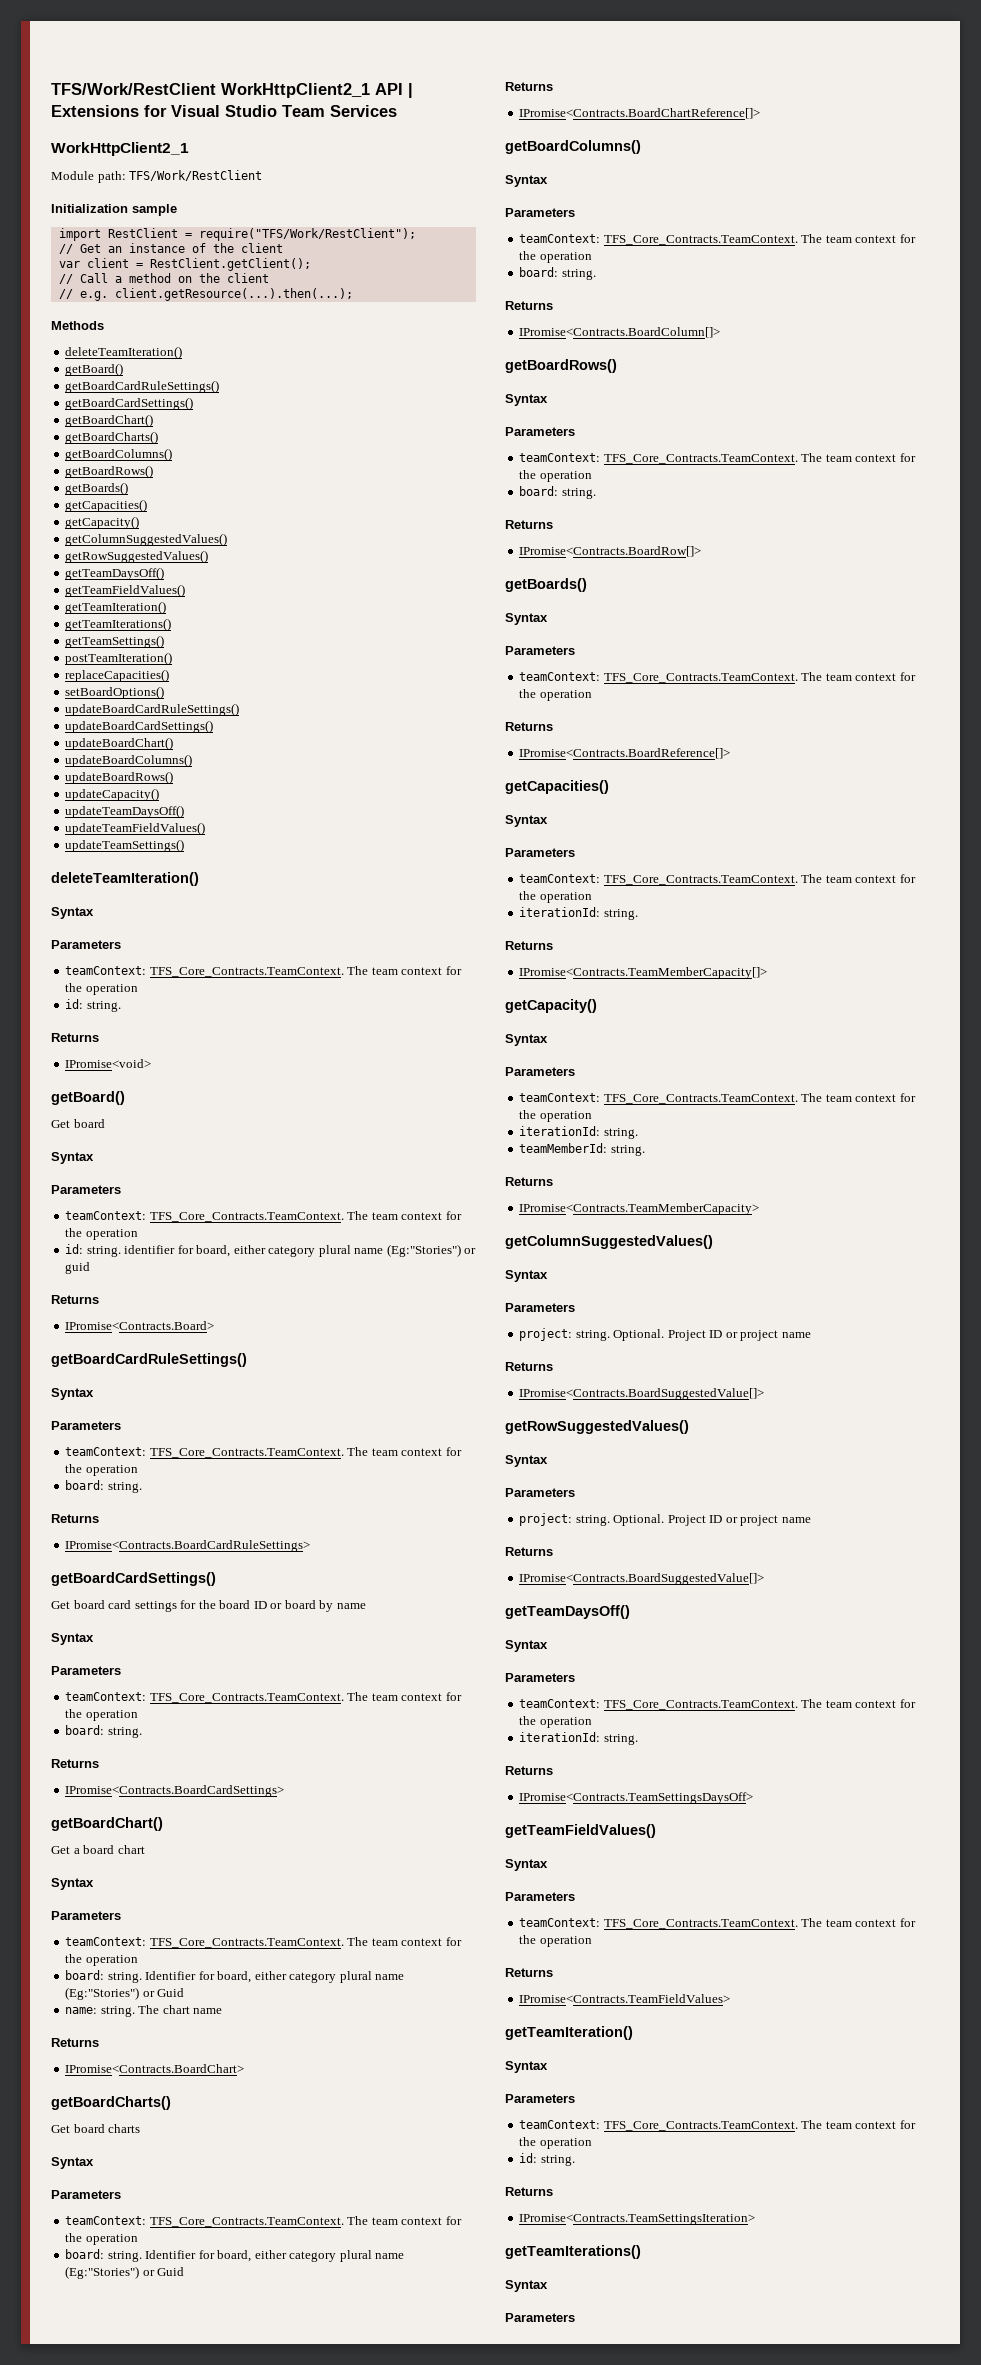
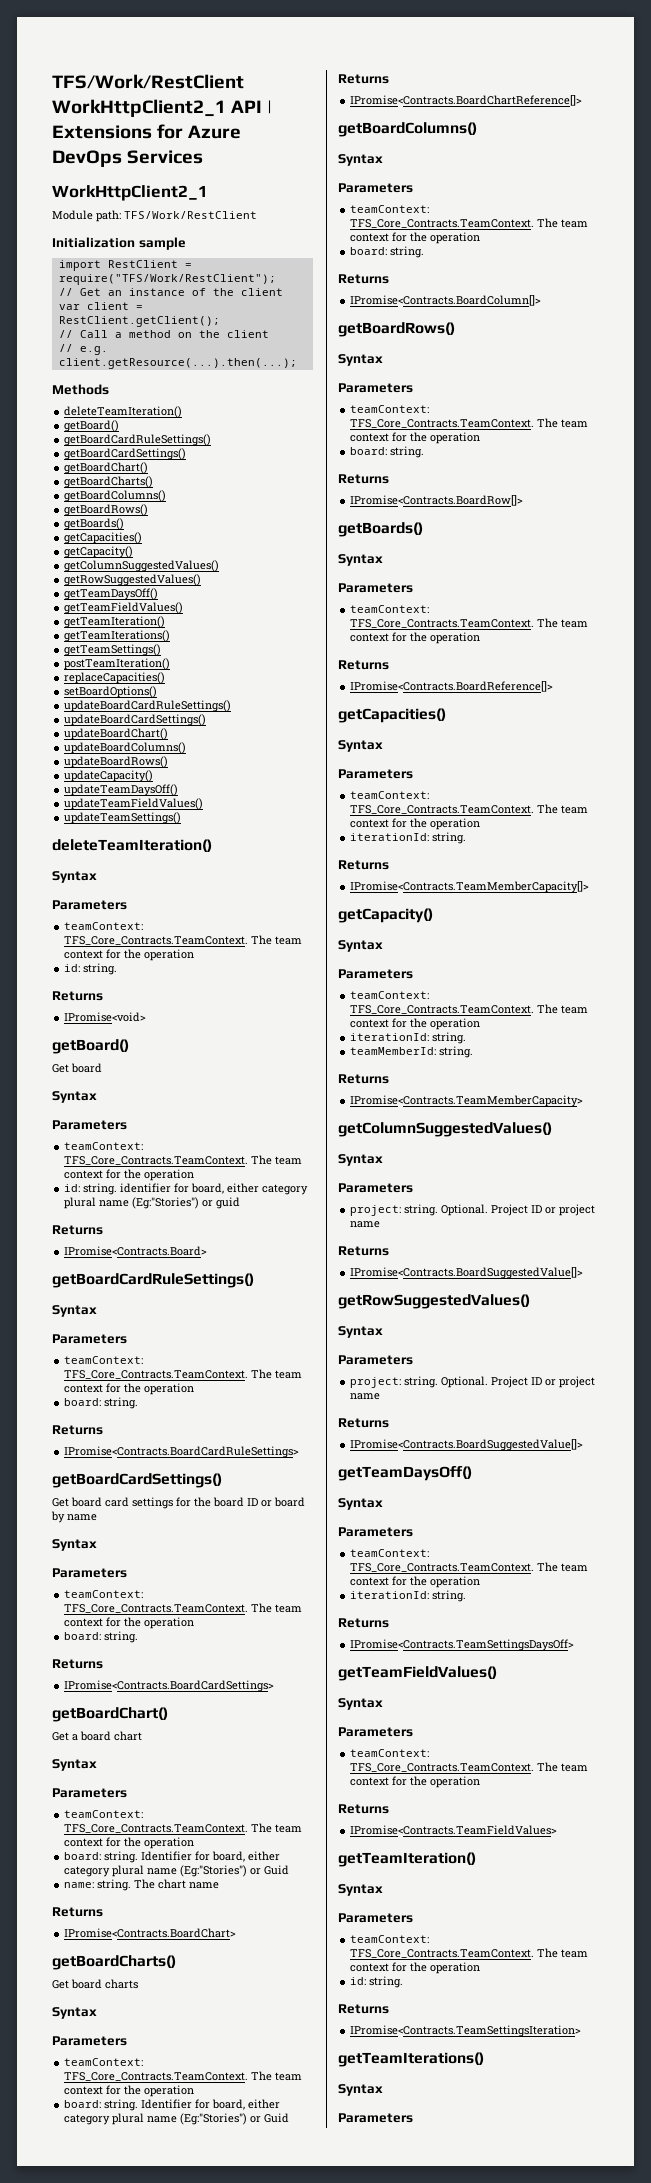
- TFS/Work/RestClient WorkHttpClient2_1 API | Extensions for Visual Studio Team Services
+ TFS/Work/RestClient WorkHttpClient2_1 API | Extensions for Azure DevOps Services

